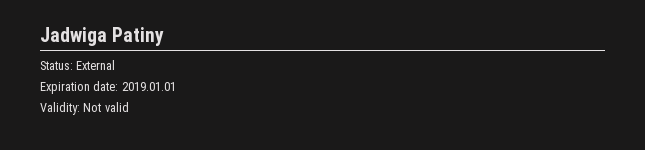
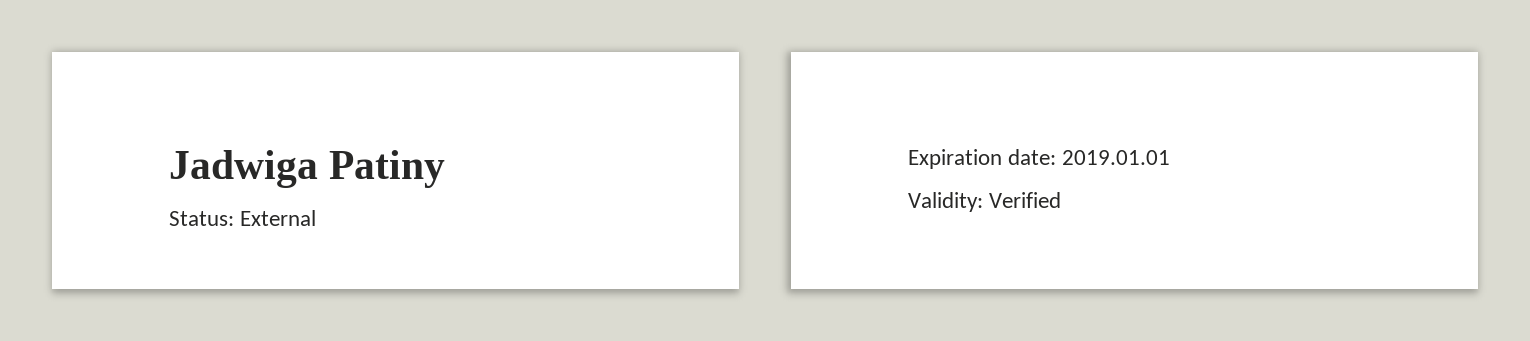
- Validity: Not valid
+ Validity: Verified

